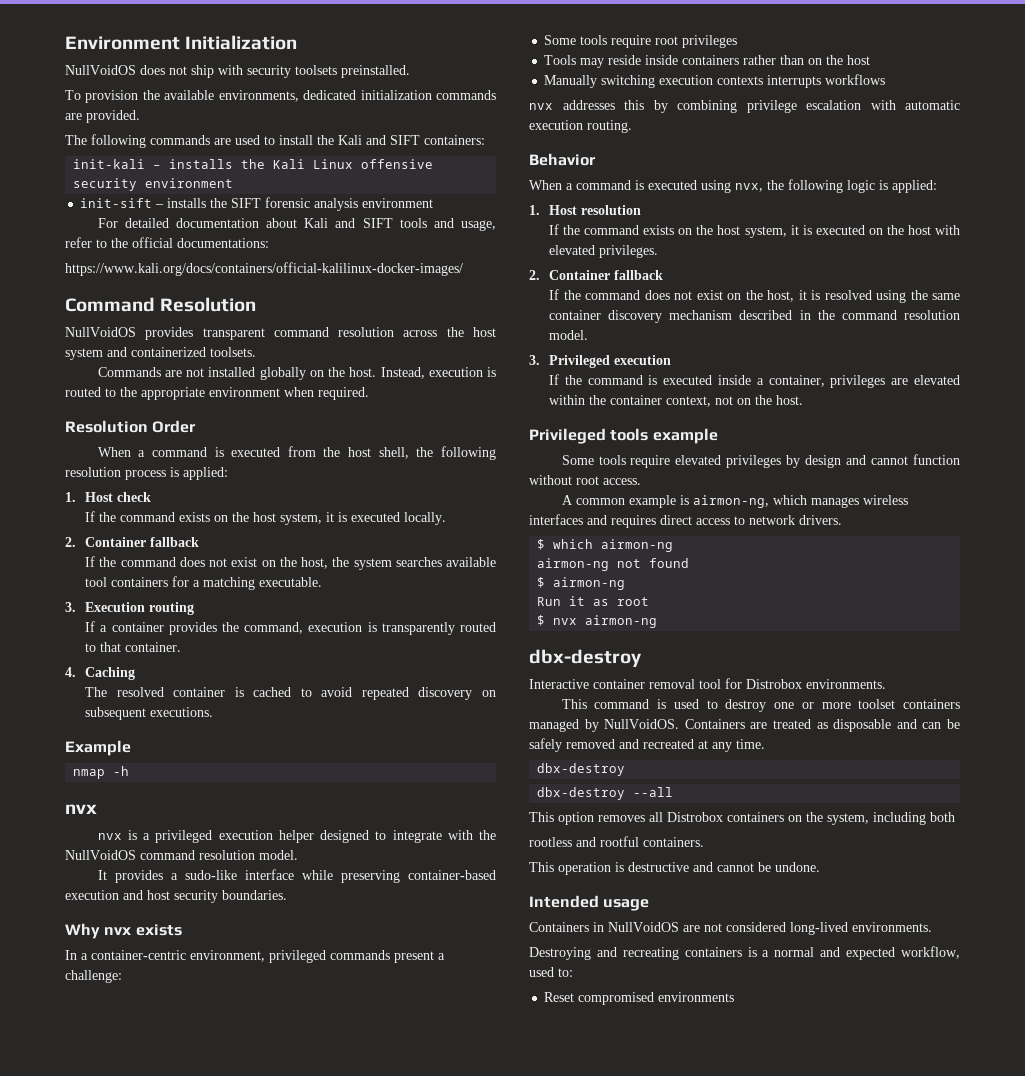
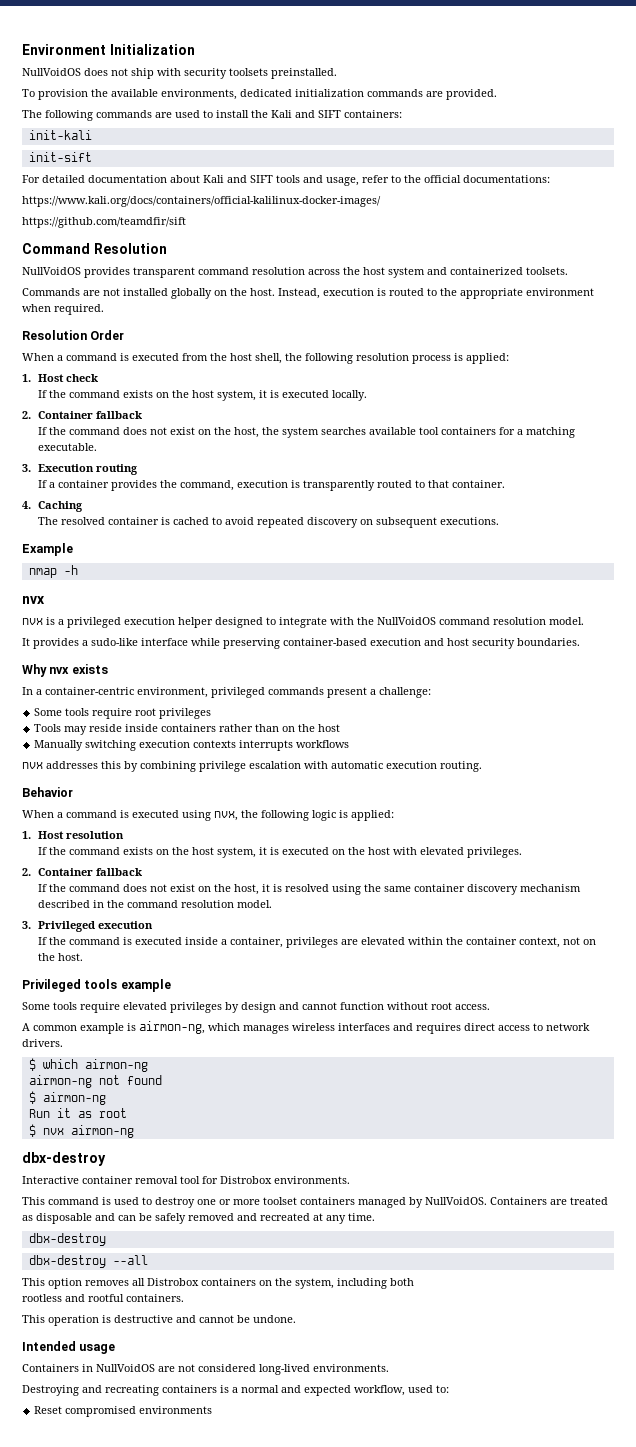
- init-kali – installs the Kali Linux offensive security environment
- init-sift – installs the SIFT forensic analysis environment
+ init-kali
+ init-sift
+ https://github.com/teamdfir/sift

